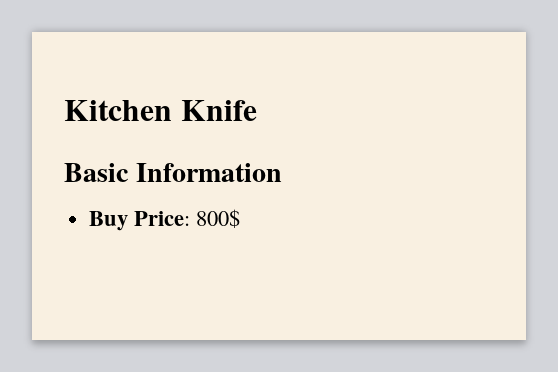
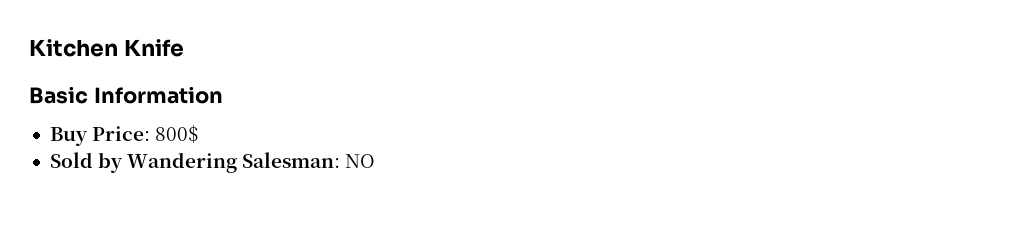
+ Sold by Wandering Salesman: NO

